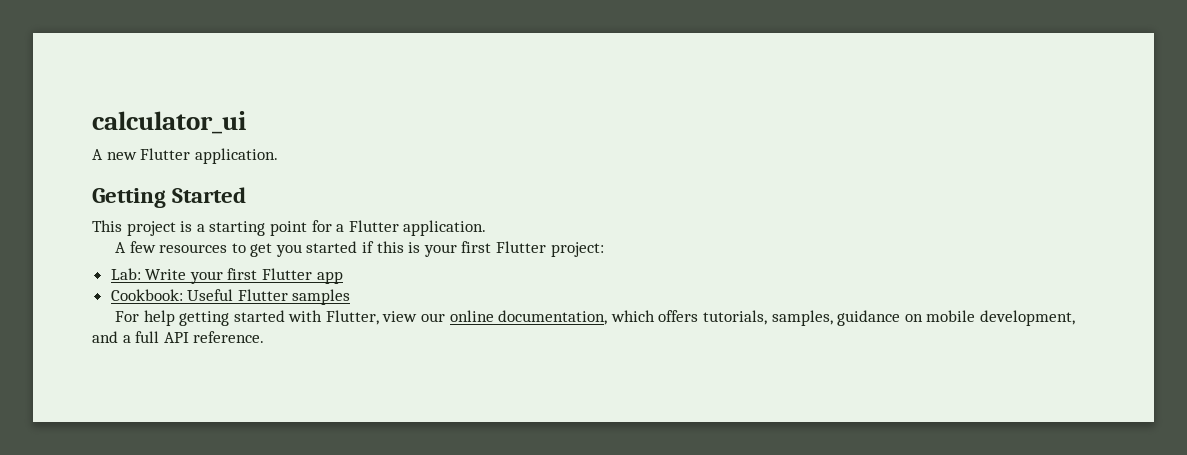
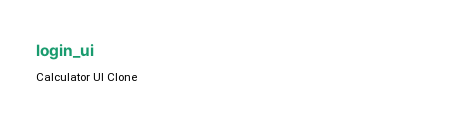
- calculator_ui
- A new Flutter application.
- Getting Started
- This project is a starting point for a Flutter application.
- A few resources to get you started if this is your first Flutter project:
- Lab: Write your first Flutter app
- Cookbook: Useful Flutter samples
- For help getting started with Flutter, view our online documentation, which offers tutorials, samples, guidance on mobile development, and a full API reference.
+ login_ui
+ Calculator UI Clone

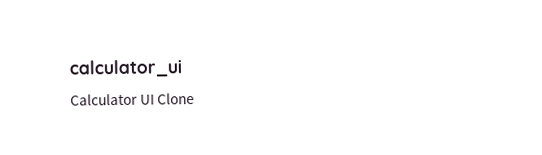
- login_ui
+ calculator_ui

